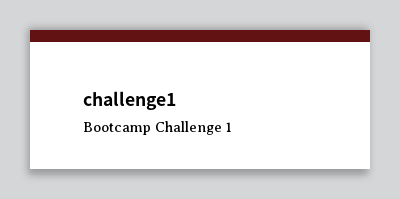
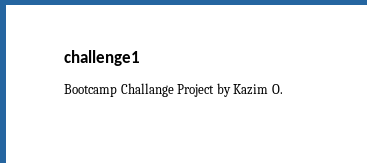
- Bootcamp Challenge 1
+ Bootcamp Challange Project by Kazim O.

